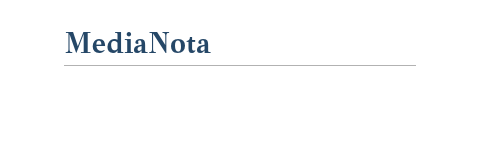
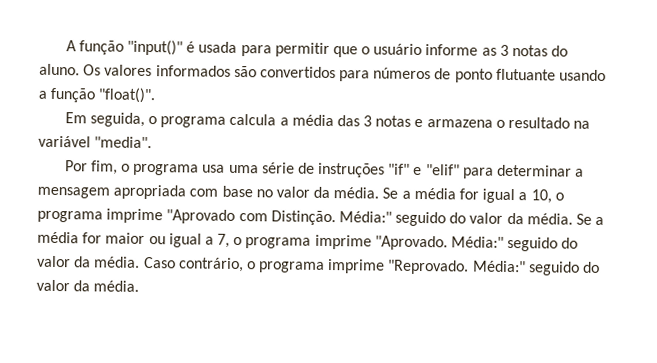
- MediaNota
+ A função "input()" é usada para permitir que o usuário informe as 3 notas do aluno. Os valores informados são convertidos para números de ponto flutuante usando a função "float()".
+ Em seguida, o programa calcula a média das 3 notas e armazena o resultado na variável "media".
+ Por fim, o programa usa uma série de instruções "if" e "elif" para determinar a mensagem apropriada com base no valor da média. Se a média for igual a 10, o programa imprime "Aprovado com Distinção. Média:" seguido do valor da média. Se a média for maior ou igual a 7, o programa imprime "Aprovado. Média:" seguido do valor da média. Caso contrário, o programa imprime "Reprovado. Média:" seguido do valor da média.

